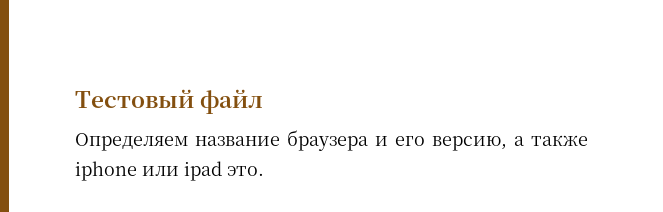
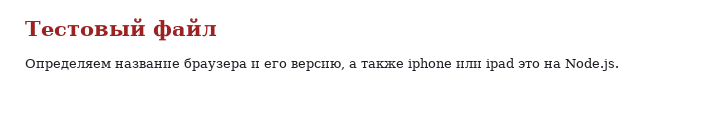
- Определяем название браузера и его версию, а также iphone или ipad это.
+ Определяем название браузера и его версию, а также iphone или ipad это на Node.js.

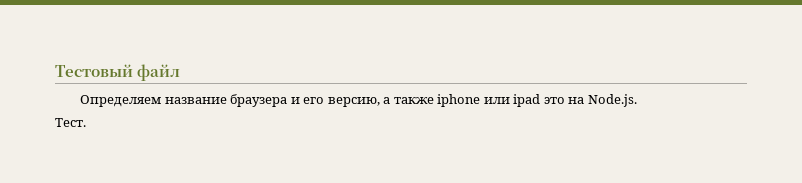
+ Тест.

